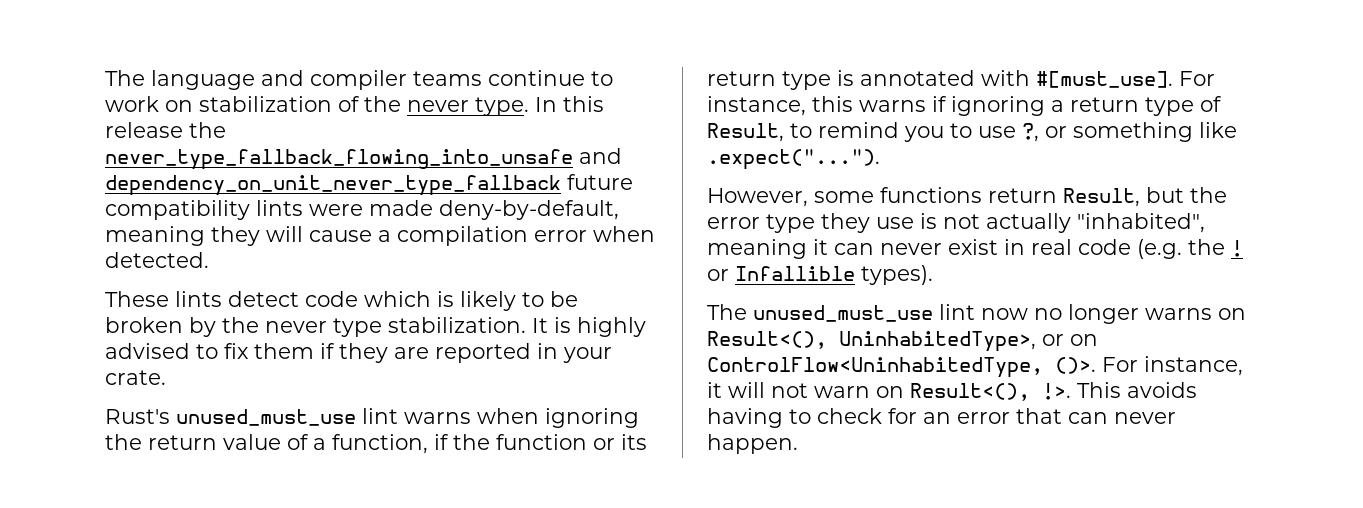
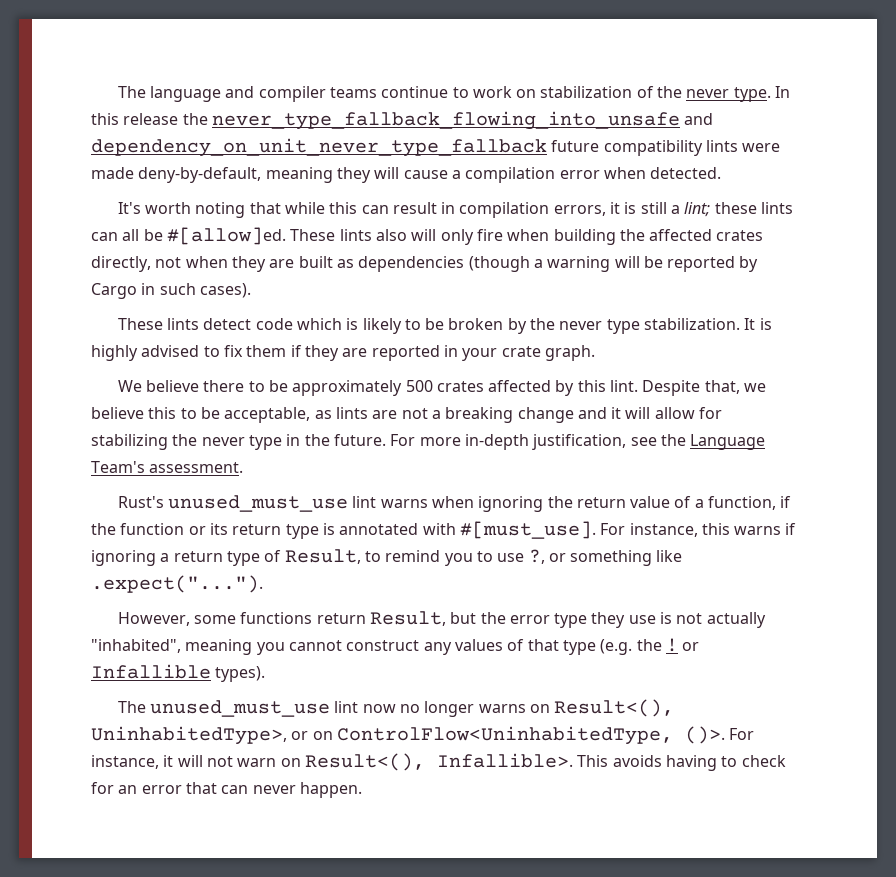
+ It's worth noting that while this can result in compilation errors, it is still a lint; these lints can all be #[allow]ed. These lints also will only fire when building the affected crates directly, not when they are built as dependencies (though a warning will be reported by Cargo in such cases).
- It is highly advised to fix them if they are reported in your crate.
+ It is highly advised to fix them if they are reported in your crate graph.
+ We believe there to be approximately 500 crates affected by this lint. Despite that, we believe this to be acceptable, as lints are not a breaking change and it will allow for stabilizing the never type in the future. For more in-depth justification, see the Language Team's assessment.
- However, some functions return Result, but the error type they use is not actually "inhabited", meaning it can never exist in real code (e.g. the ! or Infallible types).
+ However, some functions return Result, but the error type they use is not actually "inhabited", meaning you cannot construct any values of that type (e.g. the ! or Infallible types).
- For instance, it will not warn on Result<(), !>.
+ For instance, it will not warn on Result<(), Infallible>.

